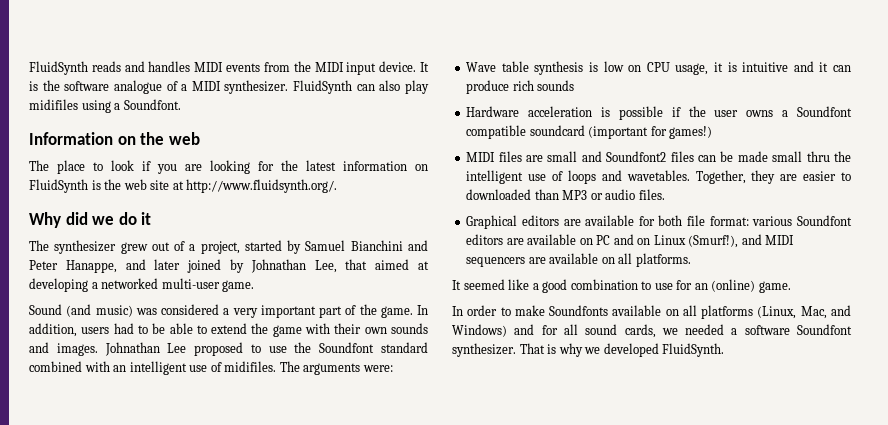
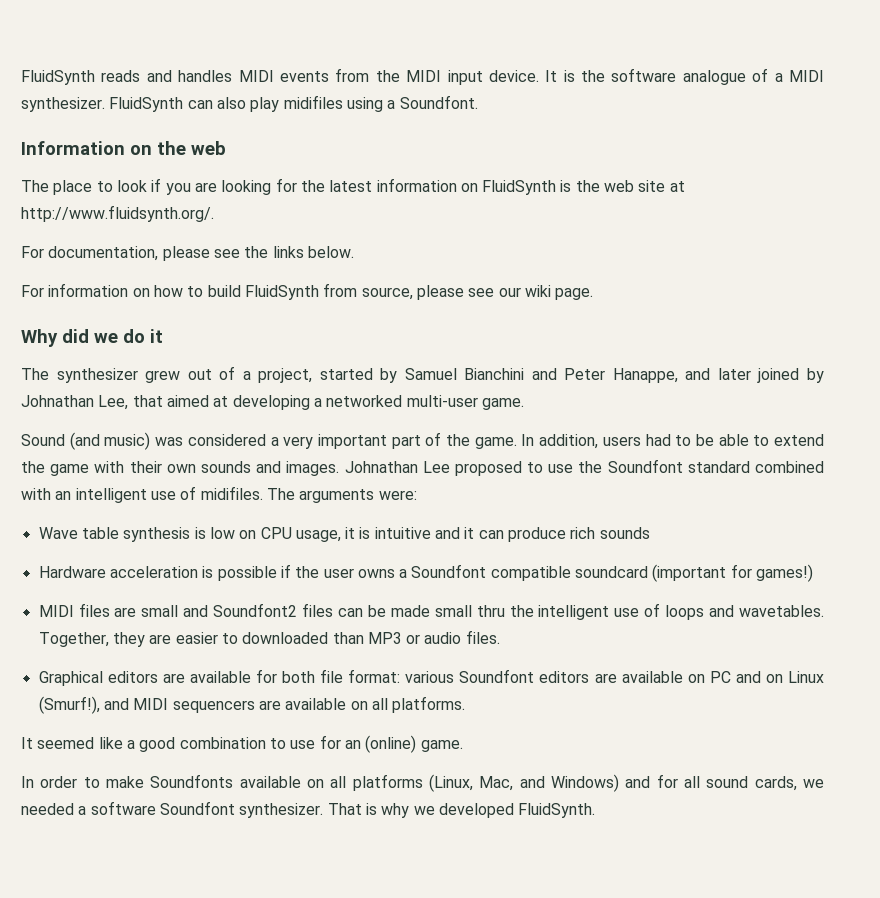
+ For documentation, please see the links below.
+ For information on how to build FluidSynth from source, please see our wiki page.

